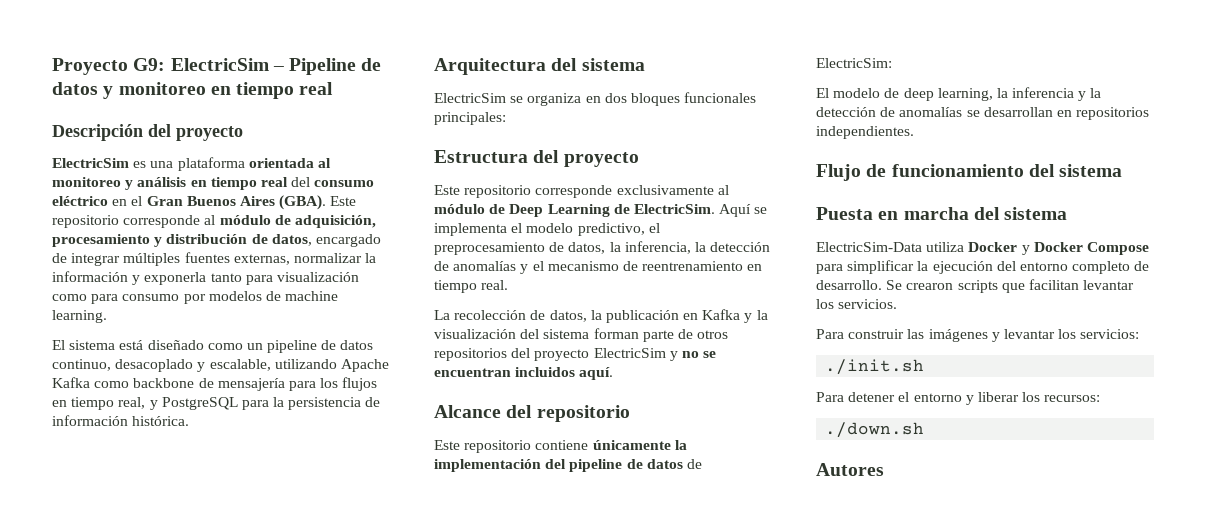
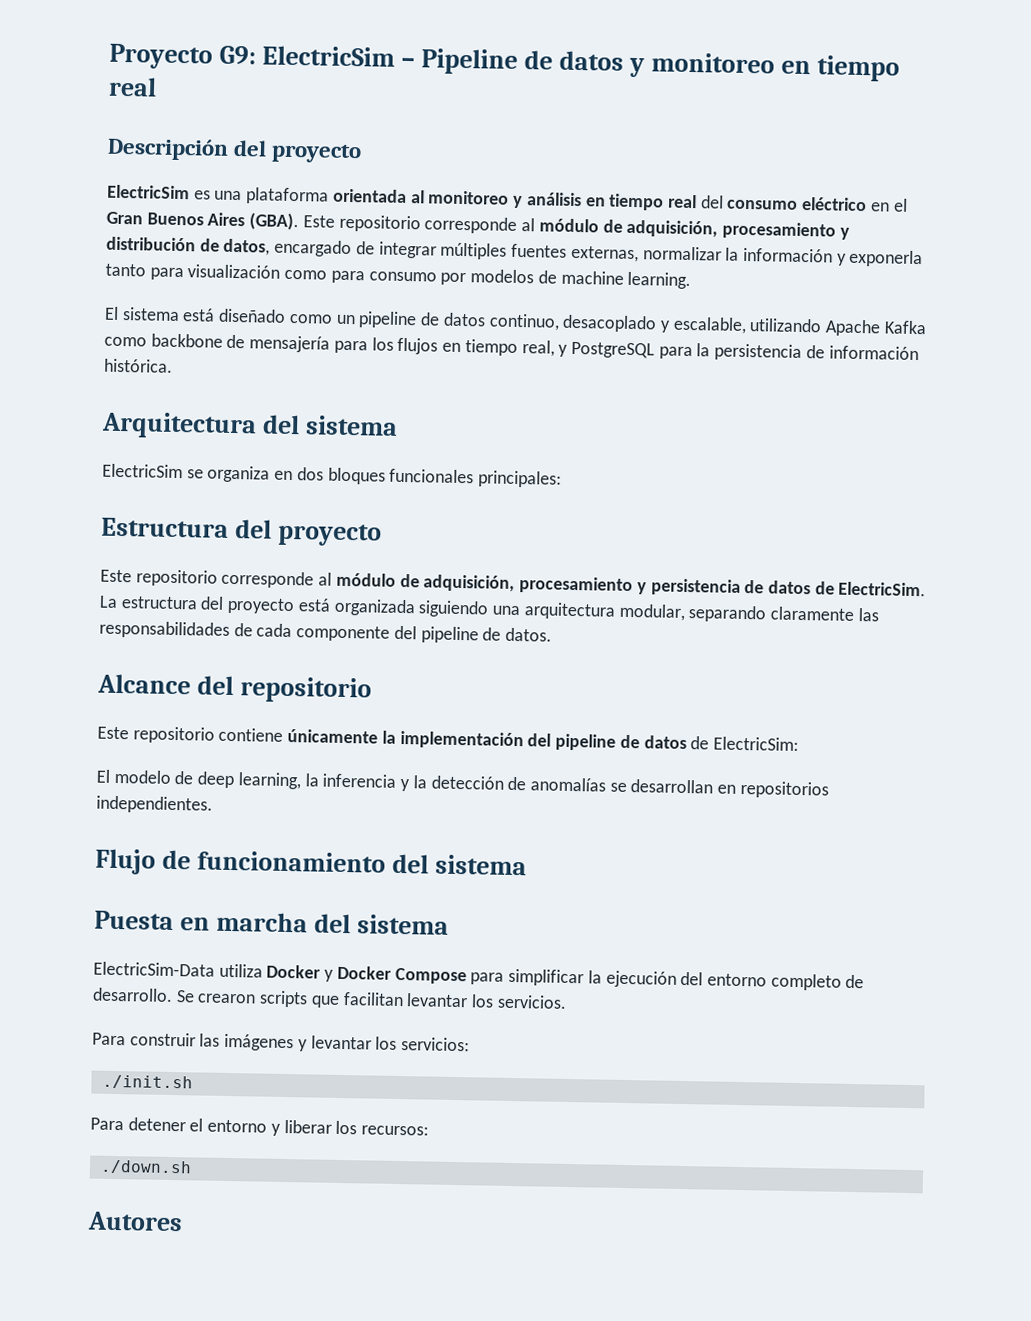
- Este repositorio corresponde exclusivamente al módulo de Deep Learning de ElectricSim. Aquí se implementa el modelo predictivo, el preprocesamiento de datos, la inferencia, la detección de anomalías y el mecanismo de reentrenamiento en tiempo real.
- La recolección de datos, la publicación en Kafka y la visualización del sistema forman parte de otros repositorios del proyecto ElectricSim y no se encuentran incluidos aquí.
+ Este repositorio corresponde al módulo de adquisición, procesamiento y persistencia de datos de ElectricSim. La estructura del proyecto está organizada siguiendo una arquitectura modular, separando claramente las responsabilidades de cada componente del pipeline de datos.

